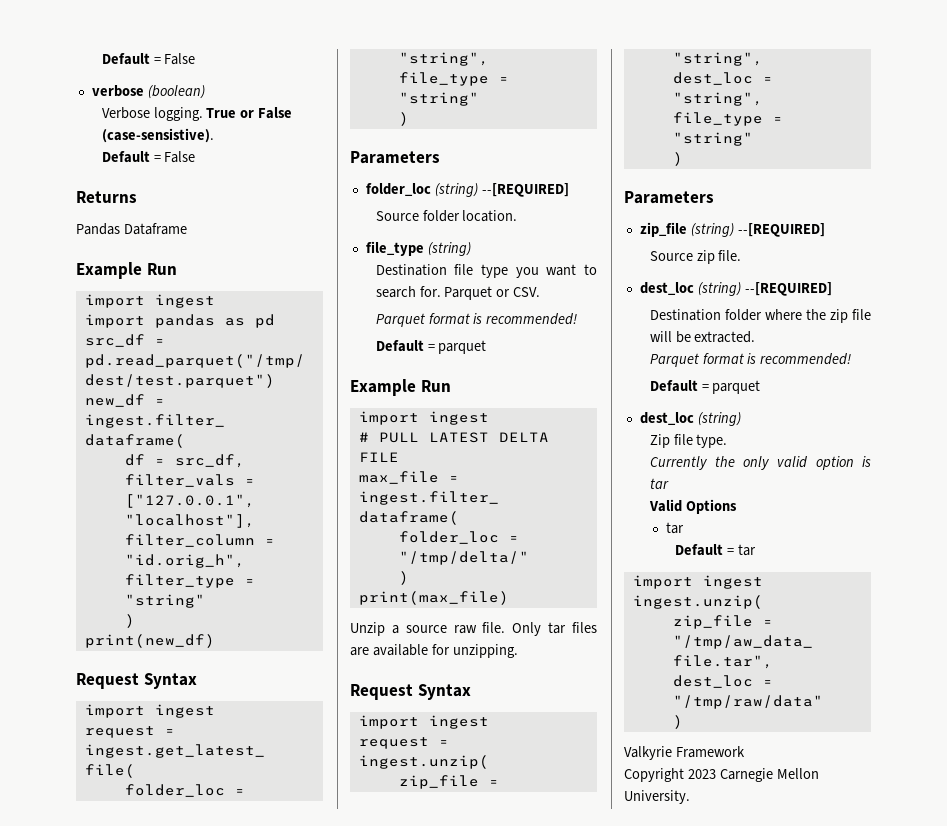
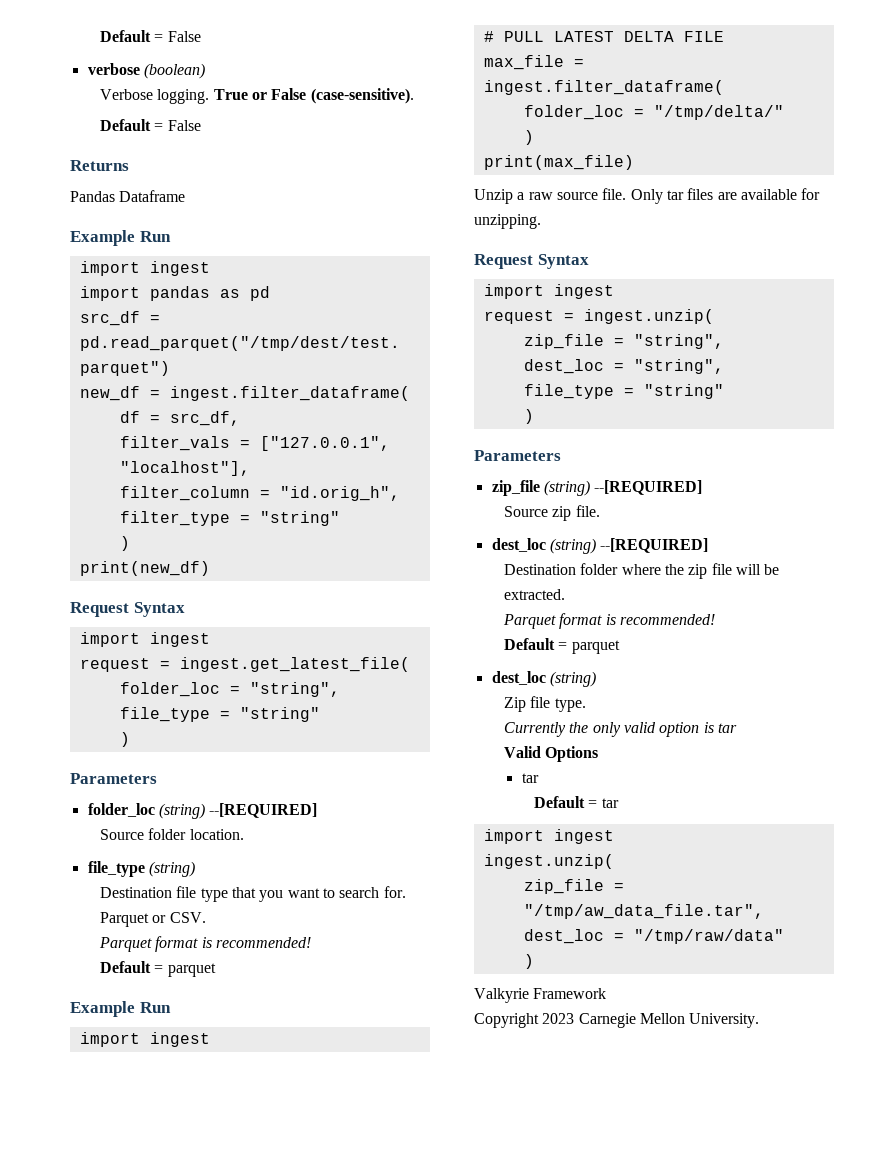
- True or False (case-sensistive).
+ True or False (case-sensitive).
- Destination file type you want to search for.
+ Destination file type that you want to search for.
- Unzip a source raw file.
+ Unzip a raw source file.

